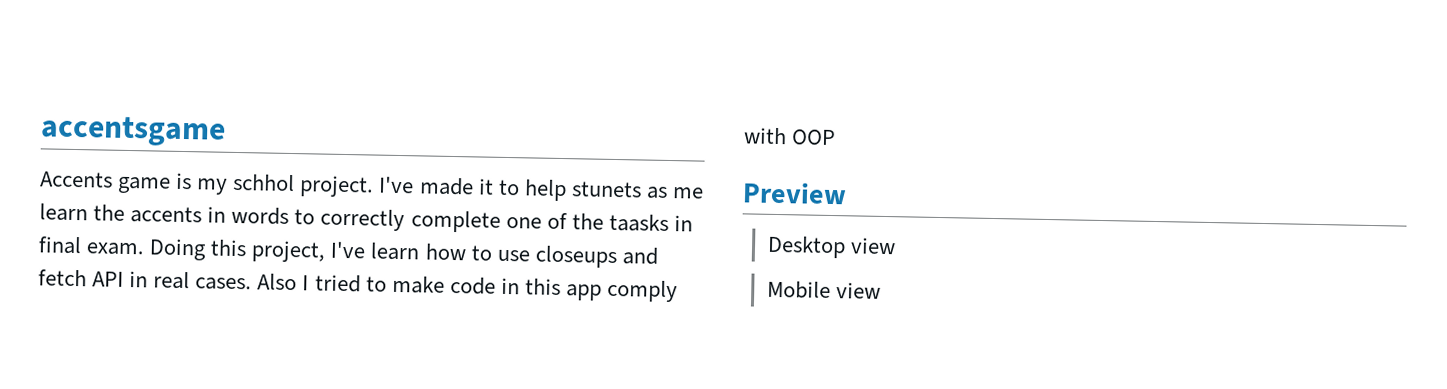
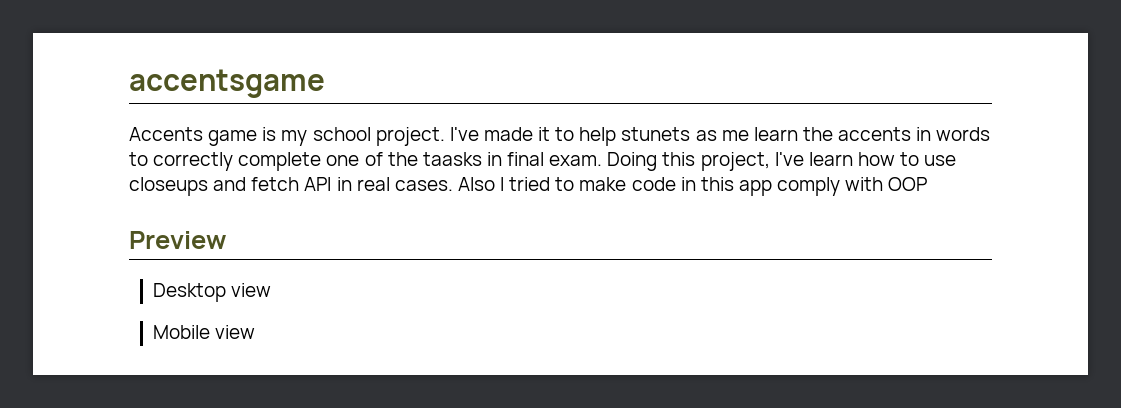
- Accents game is my schhol project.
+ Accents game is my school project.

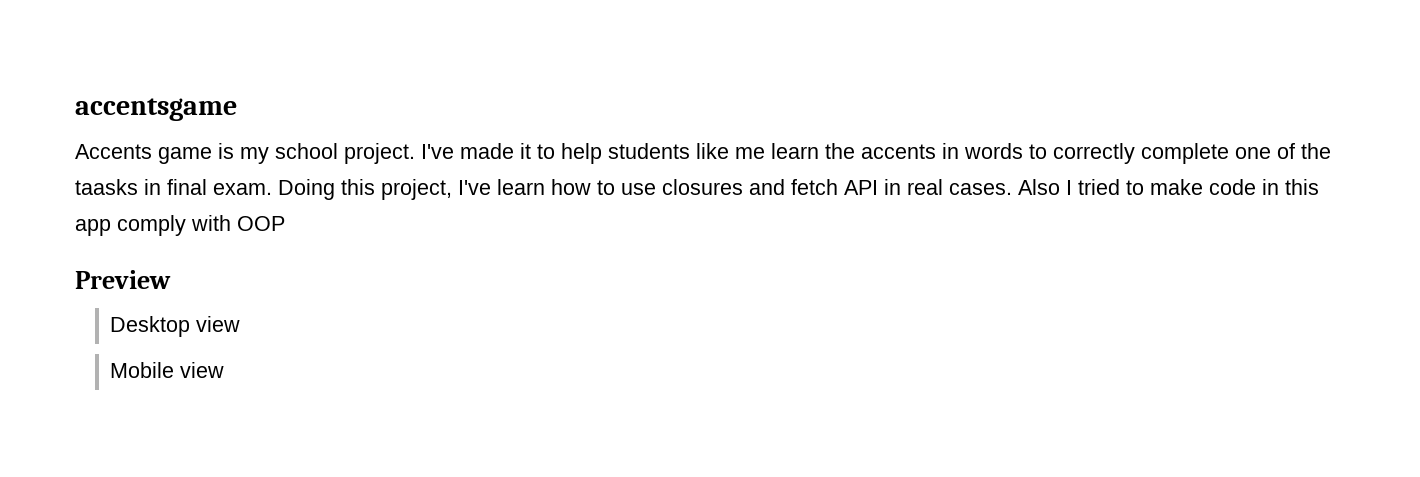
- I've made it to help stunets as me learn the accents in words to correctly complete one of the taasks in final exam.
+ I've made it to help students like me learn the accents in words to correctly complete one of the taasks in final exam.
- Doing this project, I've learn how to use closeups and fetch API in real cases.
+ Doing this project, I've learn how to use closures and fetch API in real cases.

